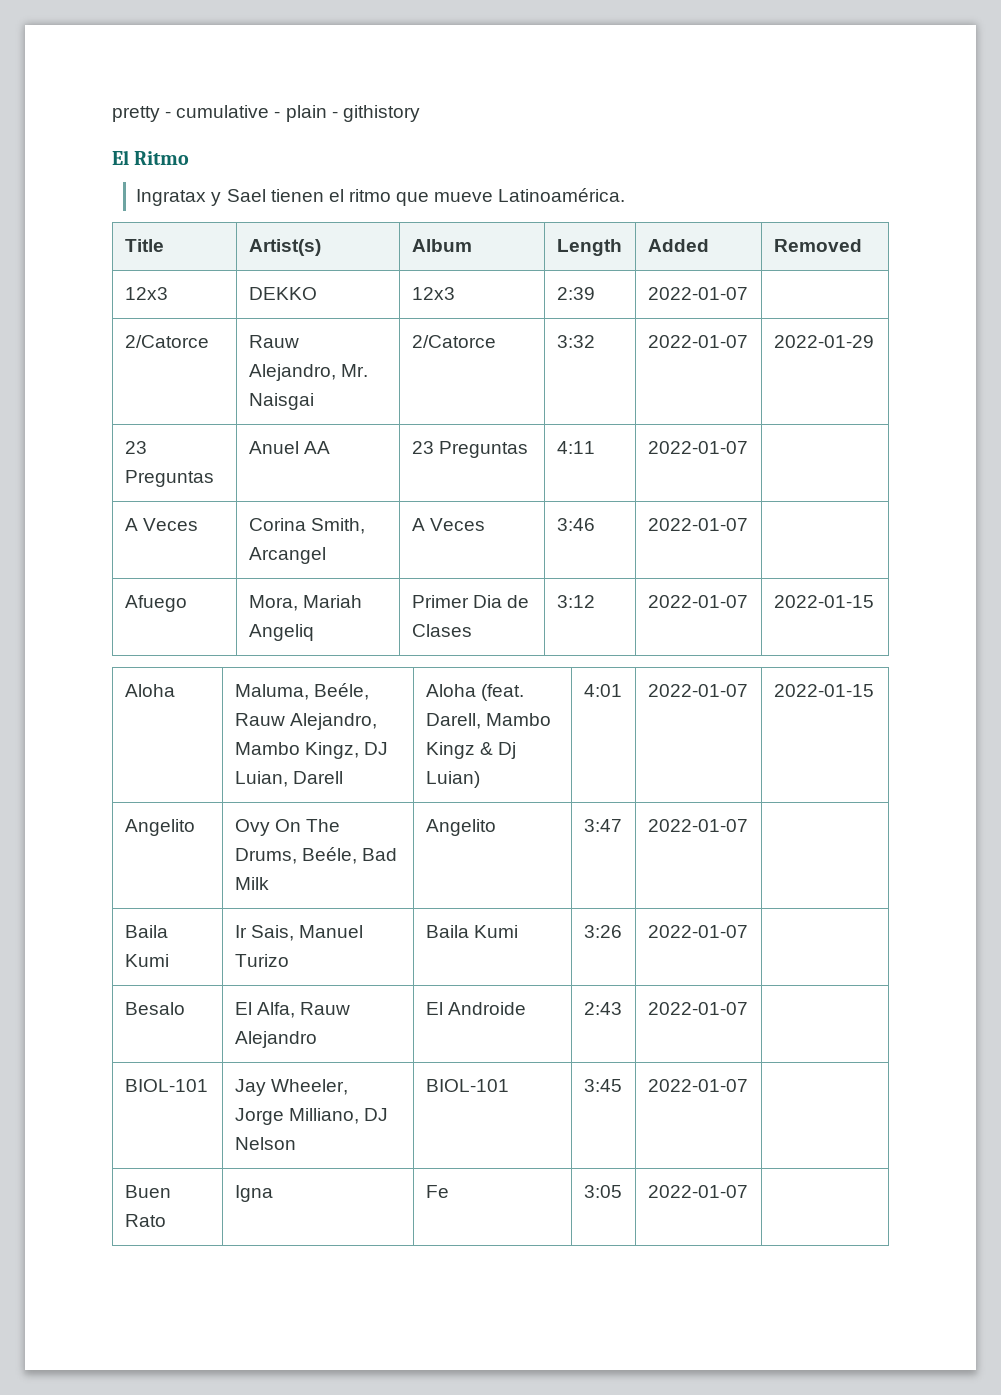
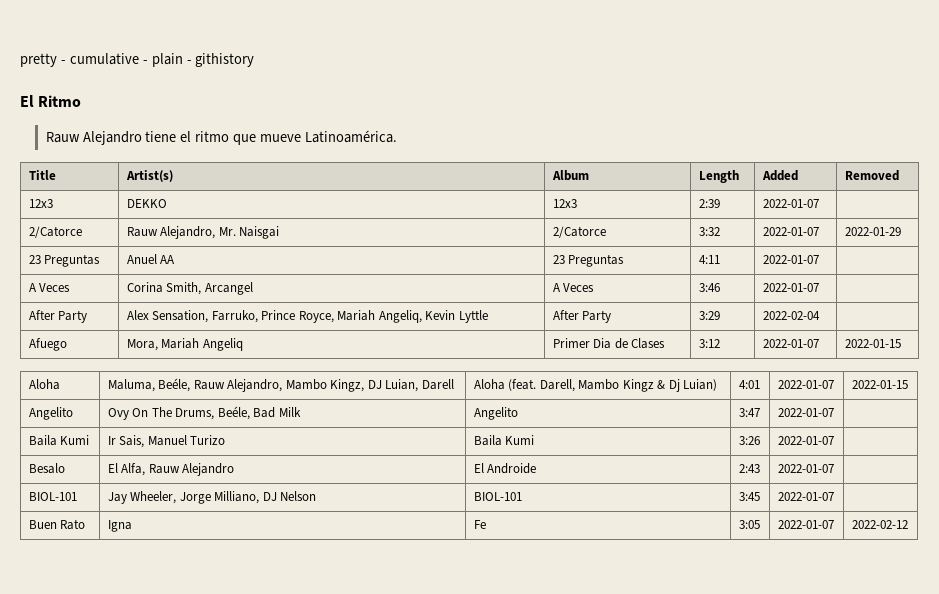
- Ingratax y Sael tienen el ritmo que mueve Latinoamérica.
+ Rauw Alejandro tiene el ritmo que mueve Latinoamérica.
+ After Party | Alex Sensation, Farruko, Prince Royce, Mariah Angeliq, Kevin Lyttle | After Party | 3:29 | 2022-02-04 |
- Buen Rato | Igna | Fe | 3:05 | 2022-01-07 |
+ Buen Rato | Igna | Fe | 3:05 | 2022-01-07 | 2022-02-12

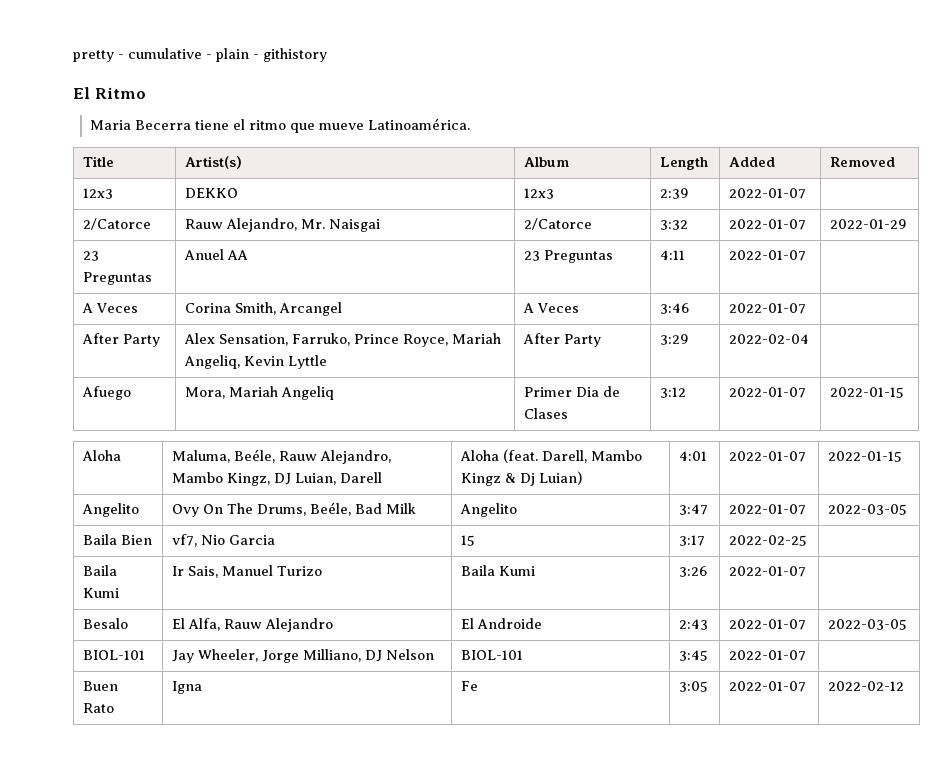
- Rauw Alejandro tiene el ritmo que mueve Latinoamérica.
+ Maria Becerra tiene el ritmo que mueve Latinoamérica.
- Angelito | Ovy On The Drums, Beéle, Bad Milk | Angelito | 3:47 | 2022-01-07 |
+ Angelito | Ovy On The Drums, Beéle, Bad Milk | Angelito | 3:47 | 2022-01-07 | 2022-03-05
+ Baila Bien | vf7, Nio Garcia | 15 | 3:17 | 2022-02-25 |
- Besalo | El Alfa, Rauw Alejandro | El Androide | 2:43 | 2022-01-07 |
+ Besalo | El Alfa, Rauw Alejandro | El Androide | 2:43 | 2022-01-07 | 2022-03-05

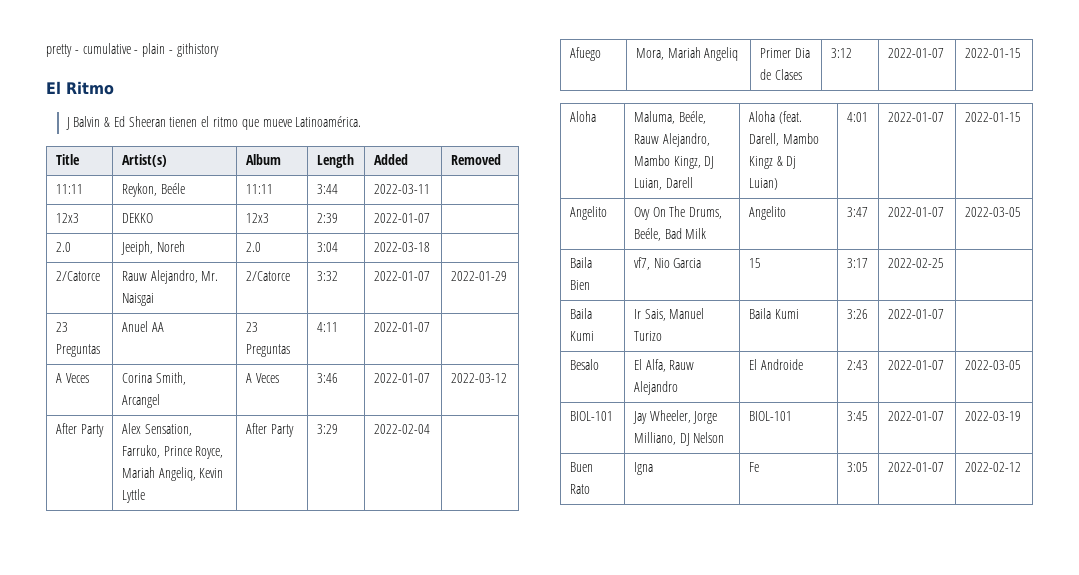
- Maria Becerra tiene el ritmo que mueve Latinoamérica.
+ J Balvin & Ed Sheeran tienen el ritmo que mueve Latinoamérica.
+ 11:11 | Reykon, Beéle | 11:11 | 3:44 | 2022-03-11 |
+ 2.0 | Jeeiph, Noreh | 2.0 | 3:04 | 2022-03-18 |
- A Veces | Corina Smith, Arcangel | A Veces | 3:46 | 2022-01-07 |
+ A Veces | Corina Smith, Arcangel | A Veces | 3:46 | 2022-01-07 | 2022-03-12
- BIOL-101 | Jay Wheeler, Jorge Milliano, DJ Nelson | BIOL-101 | 3:45 | 2022-01-07 |
+ BIOL-101 | Jay Wheeler, Jorge Milliano, DJ Nelson | BIOL-101 | 3:45 | 2022-01-07 | 2022-03-19

